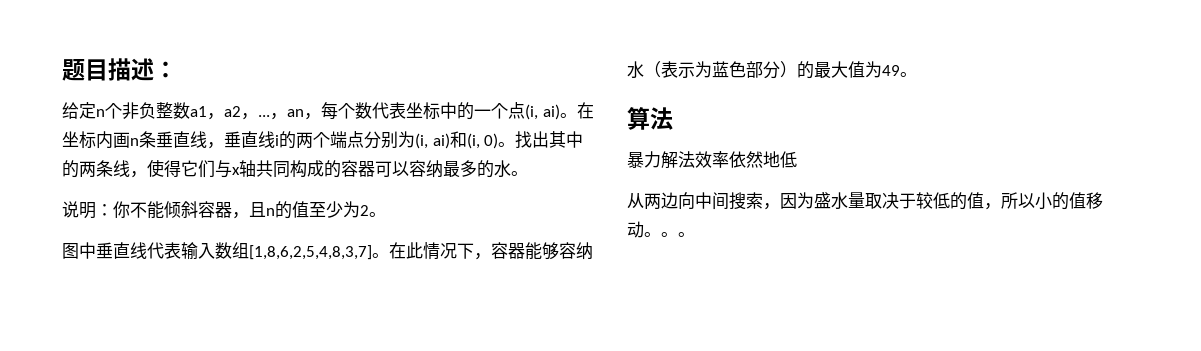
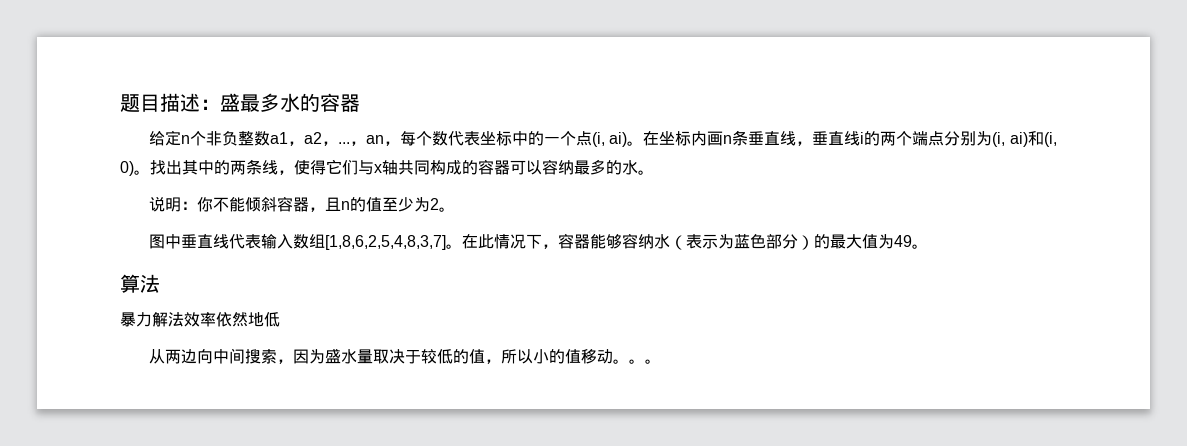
- 题目描述：
+ 题目描述：盛最多水的容器

